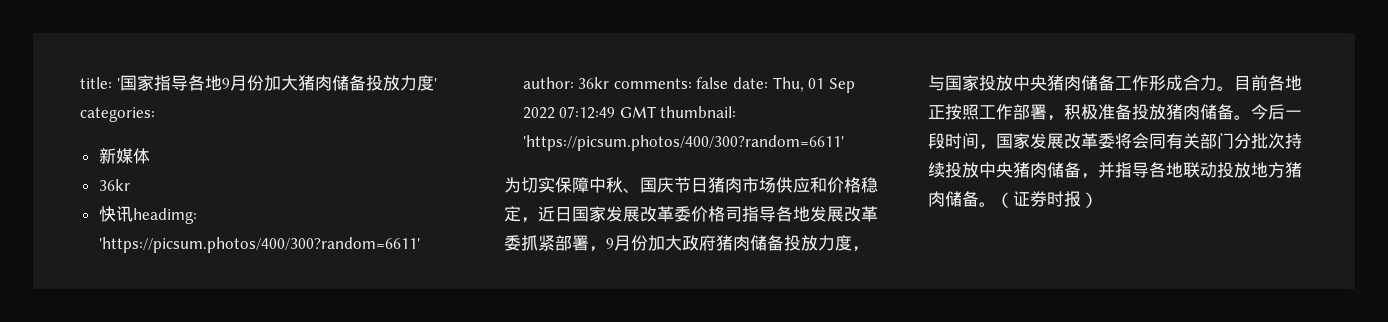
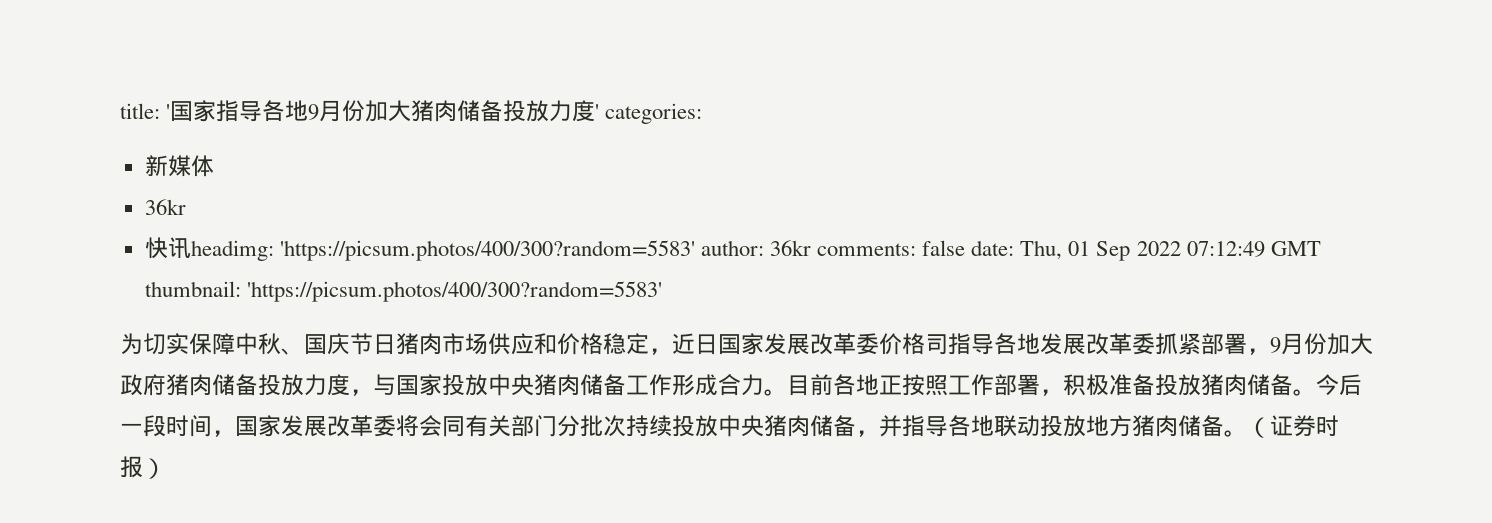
- 快讯headimg: 'https://picsum.photos/400/300?random=6611' author: 36kr comments: false date: Thu, 01 Sep 2022 07:12:49 GMT thumbnail: 'https://picsum.photos/400/300?random=6611'
+ 快讯headimg: 'https://picsum.photos/400/300?random=5583' author: 36kr comments: false date: Thu, 01 Sep 2022 07:12:49 GMT thumbnail: 'https://picsum.photos/400/300?random=5583'

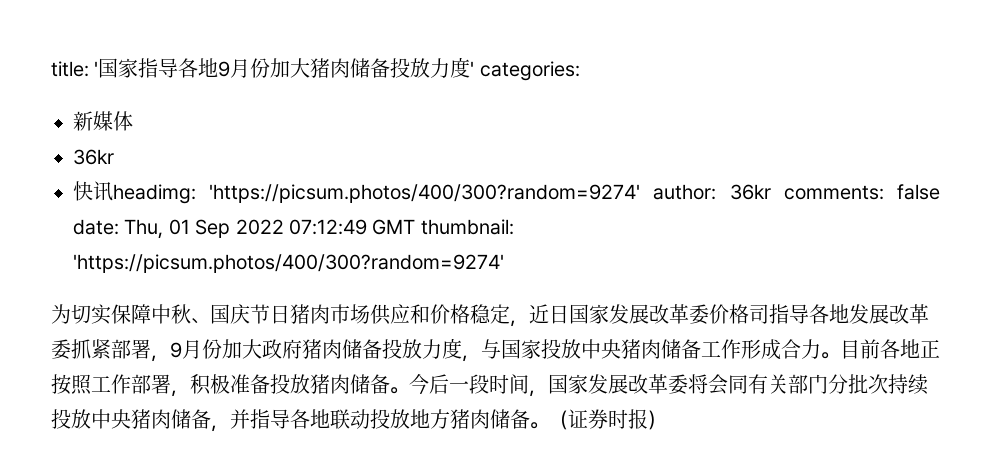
- 快讯headimg: 'https://picsum.photos/400/300?random=5583' author: 36kr comments: false date: Thu, 01 Sep 2022 07:12:49 GMT thumbnail: 'https://picsum.photos/400/300?random=5583'
+ 快讯headimg: 'https://picsum.photos/400/300?random=9274' author: 36kr comments: false date: Thu, 01 Sep 2022 07:12:49 GMT thumbnail: 'https://picsum.photos/400/300?random=9274'

